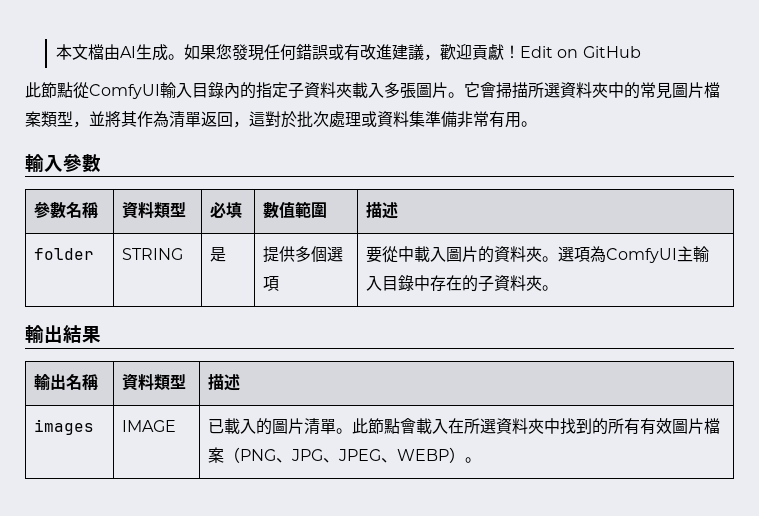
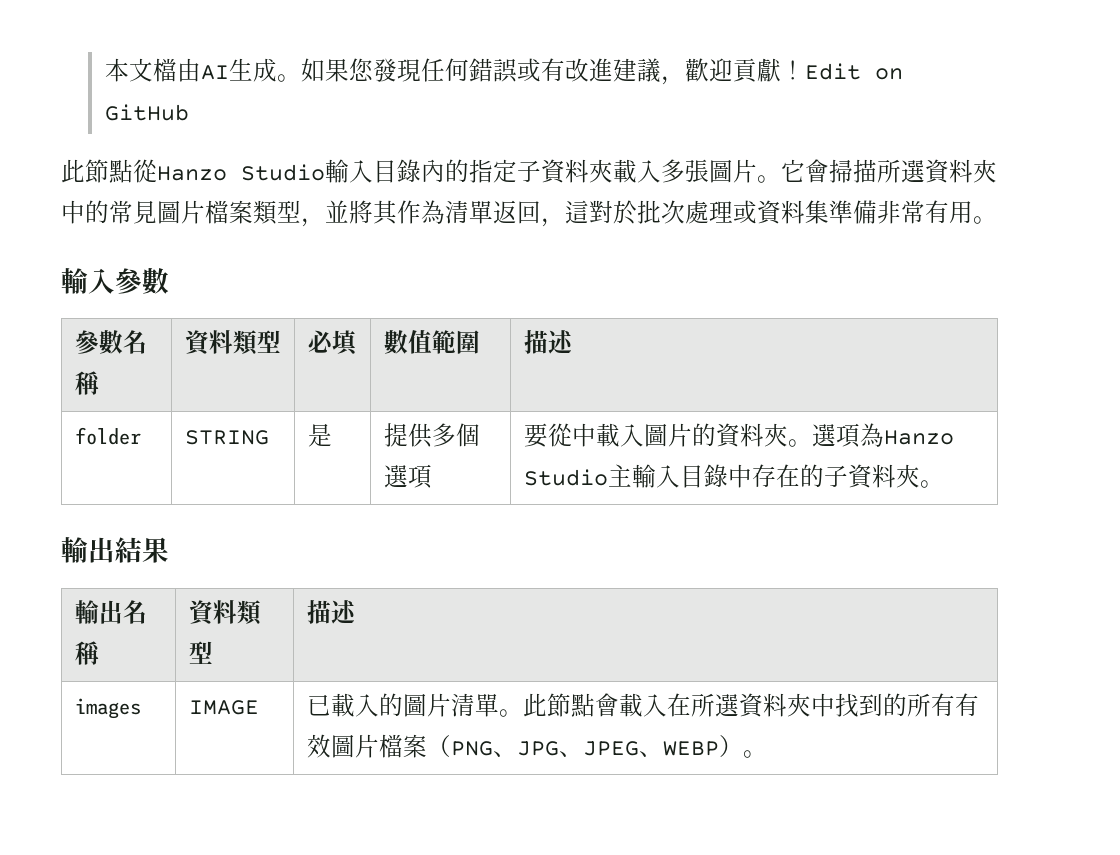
- 此節點從ComfyUI輸入目錄內的指定子資料夾載入多張圖片。
+ 此節點從Hanzo Studio輸入目錄內的指定子資料夾載入多張圖片。
- folder | STRING | 是 | 提供多個選項 | 要從中載入圖片的資料夾。選項為ComfyUI主輸入目錄中存在的子資料夾。
+ folder | STRING | 是 | 提供多個選項 | 要從中載入圖片的資料夾。選項為Hanzo Studio主輸入目錄中存在的子資料夾。

